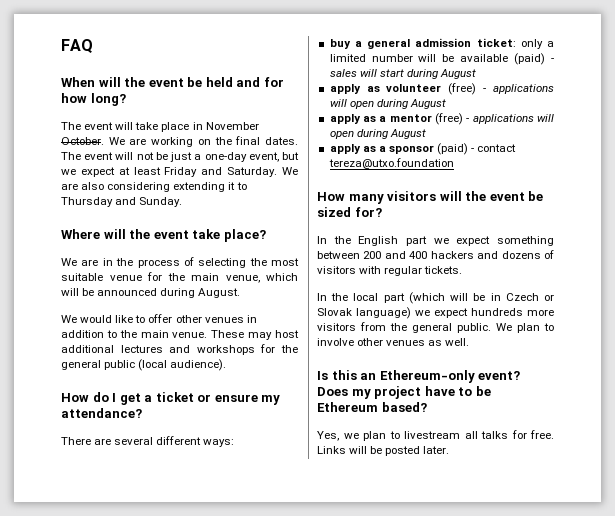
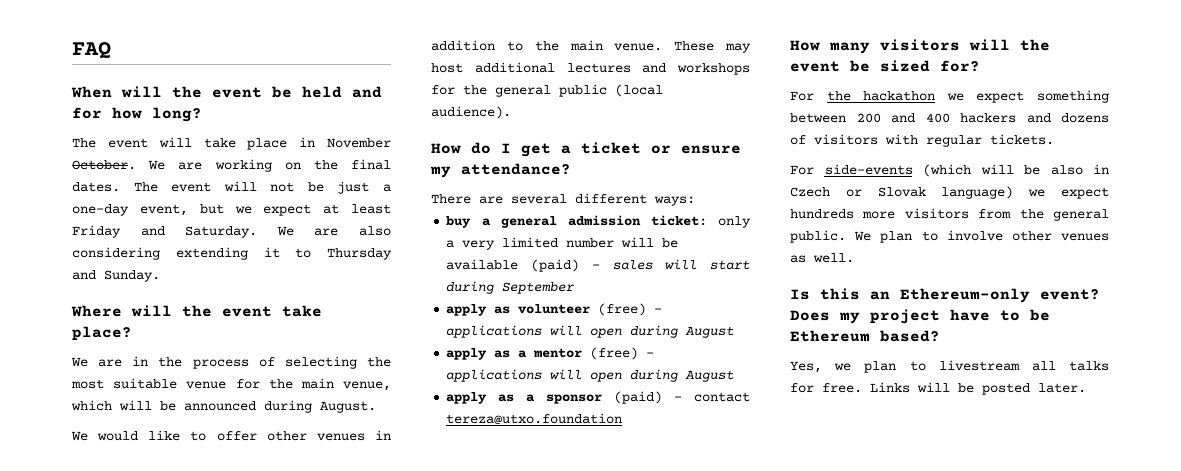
- buy a general admission ticket: only a limited number will be available (paid) - sales will start during August
+ buy a general admission ticket: only a very limited number will be available (paid) - sales will start during September
- In the English part we expect something between 200 and 400 hackers and dozens of visitors with regular tickets.
+ For the hackathon we expect something between 200 and 400 hackers and dozens of visitors with regular tickets.
- In the local part (which will be in Czech or Slovak language) we expect hundreds more visitors from the general public.
+ For side-events (which will be also in Czech or Slovak language) we expect hundreds more visitors from the general public.

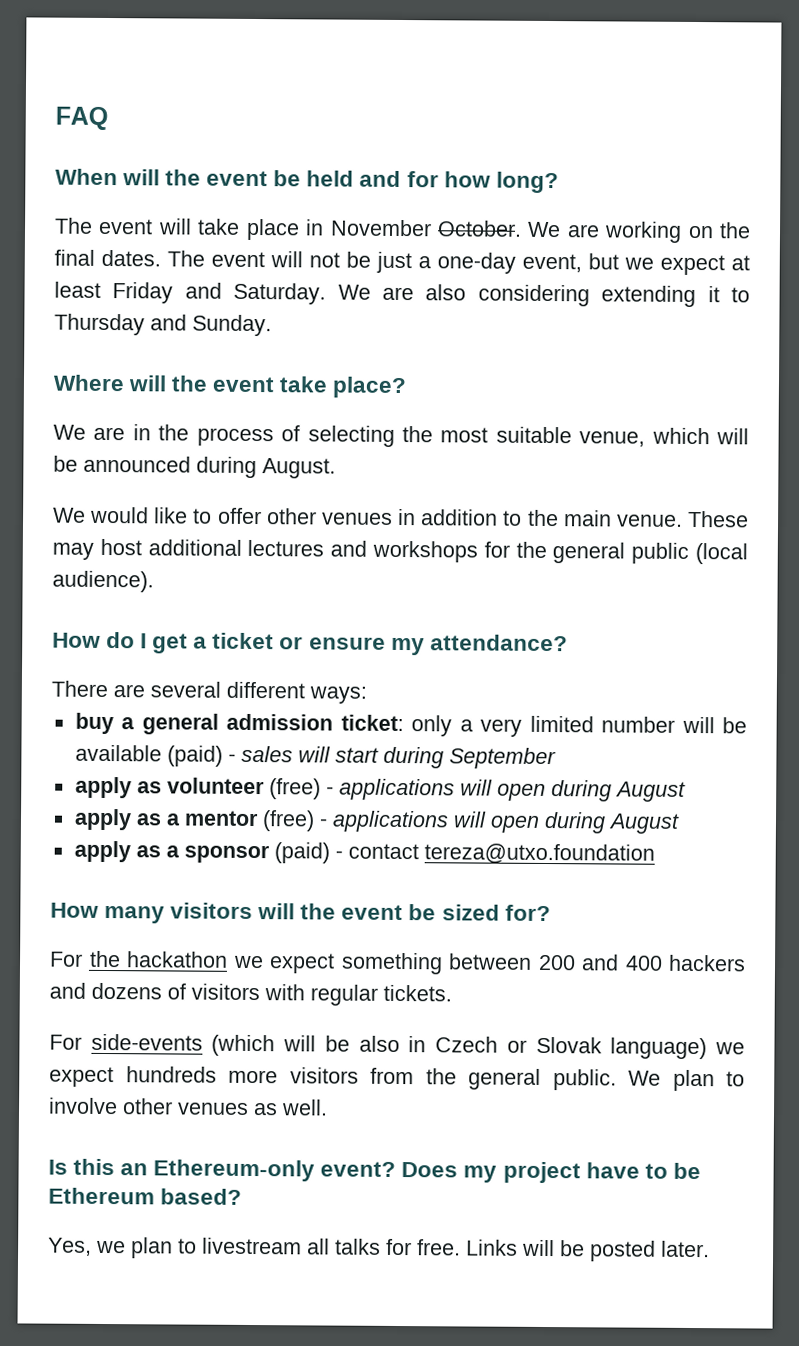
- We are in the process of selecting the most suitable venue for the main venue, which will be announced during August.
+ We are in the process of selecting the most suitable venue, which will be announced during August.

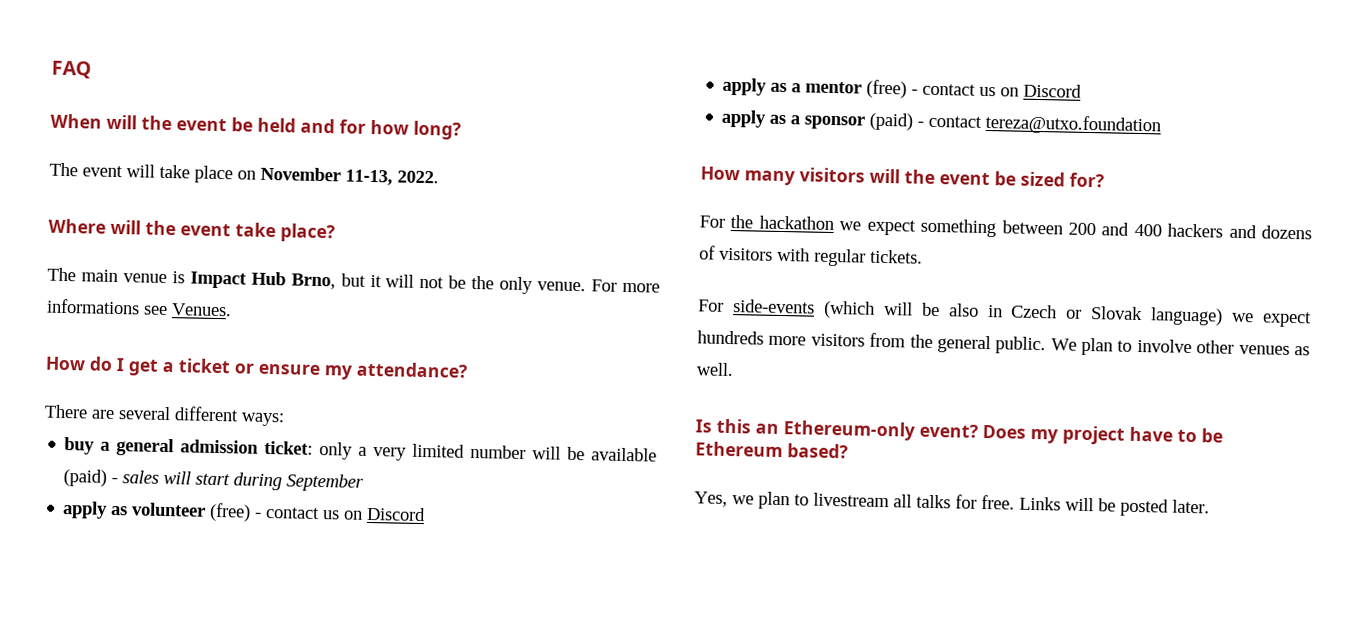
- The event will take place in November October. We are working on the final dates. The event will not be just a one-day event, but we expect at least Friday and Saturday. We are also considering extending it to Thursday and Sunday.
+ The event will take place on November 11-13, 2022.
- We are in the process of selecting the most suitable venue, which will be announced during August.
- We would like to offer other venues in addition to the main venue. These may host additional lectures and workshops for the general public (local audience).
+ The main venue is Impact Hub Brno, but it will not be the only venue. For more informations see Venues.
- apply as volunteer (free) - applications will open during August
+ apply as volunteer (free) - contact us on Discord
- apply as a mentor (free) - applications will open during August
+ apply as a mentor (free) - contact us on Discord

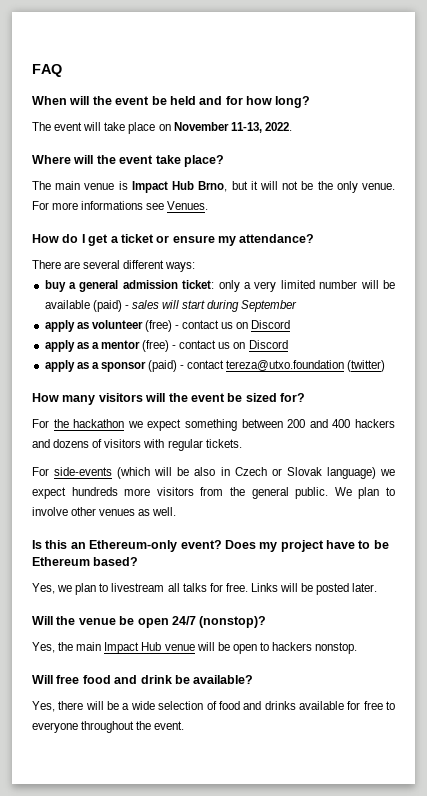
- apply as a sponsor (paid) - contact tereza@utxo.foundation
+ apply as a sponsor (paid) - contact tereza@utxo.foundation (twitter)
+ Will the venue be open 24/7 (nonstop)?
+ Yes, the main Impact Hub venue will be open to hackers nonstop.
+ Will free food and drink be available?
+ Yes, there will be a wide selection of food and drinks available for free to everyone throughout the event.

